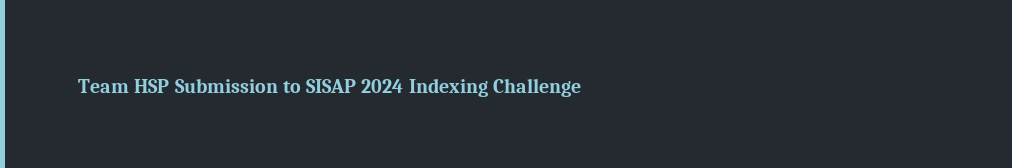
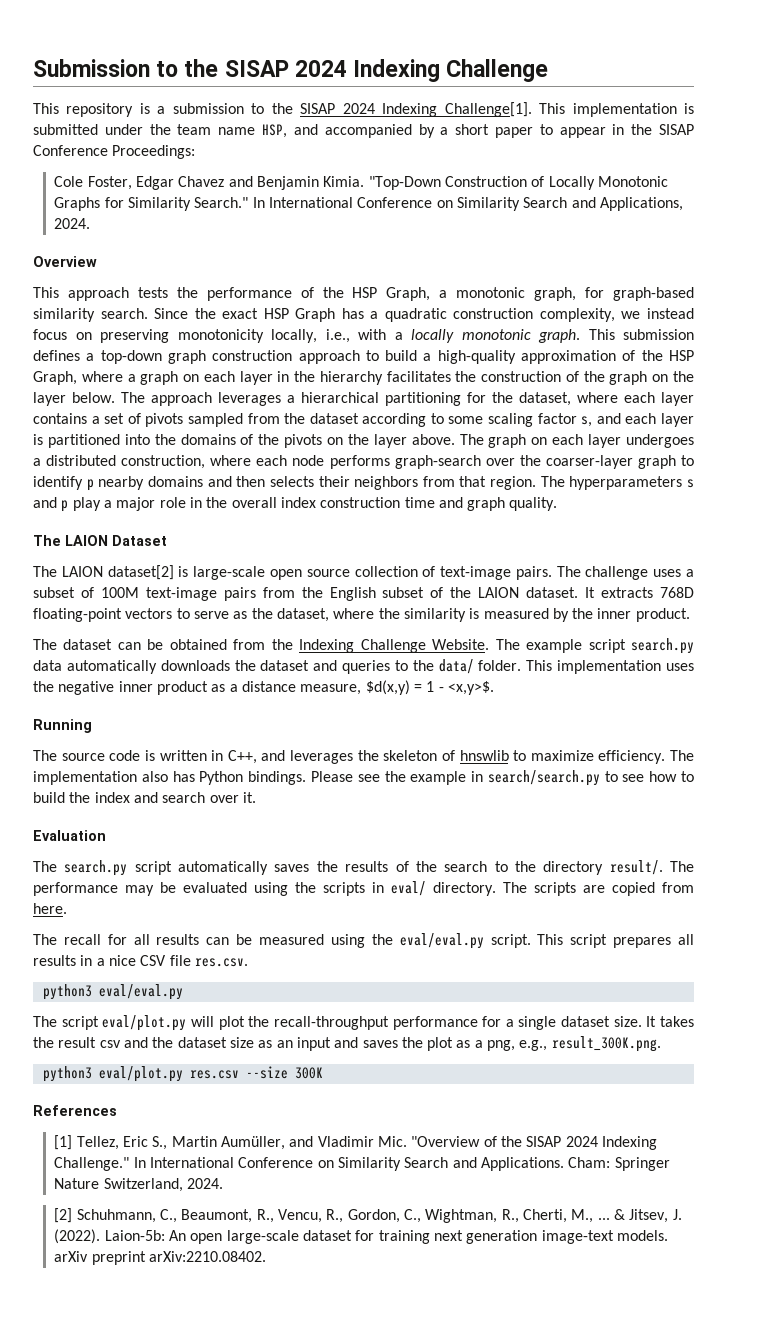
- Team HSP Submission to SISAP 2024 Indexing Challenge
+ Submission to the SISAP 2024 Indexing Challenge
+ This repository is a submission to the SISAP 2024 Indexing Challenge[1]. This implementation is submitted under the team name HSP, and accompanied by a short paper to appear in the SISAP Conference Proceedings:
+ Cole Foster, Edgar Chavez and Benjamin Kimia. "Top-Down Construction of Locally Monotonic Graphs for Similarity Search." In International Conference on Similarity Search and Applications, 2024.
+ Overview
+ This approach tests the performance of the HSP Graph, a monotonic graph, for graph-based similarity search. Since the exact HSP Graph has a quadratic construction complexity, we instead focus on preserving monotonicity locally, i.e., with a locally monotonic graph. This submission defines a top-down graph construction approach to build a high-quality approximation of the HSP Graph, where a graph on each layer in the hierarchy facilitates the construction of the graph on the layer below. The approach leverages a hierarchical partitioning for the dataset, where each layer contains a set of pivots sampled from the dataset according to some scaling factor s, and each layer is partitioned into the domains of the pivots on the layer above. The graph on each layer undergoes a distributed construction, where each node performs graph-search over the coarser-layer graph to identify p nearby domains and then selects their neighbors from that region. The hyperparameters s and p play a major role in the overall index construction time and graph quality.
+ The LAION Dataset
+ The LAION dataset[2] is large-scale open source collection of text-image pairs. The challenge uses a subset of 100M text-image pairs from the English subset of the LAION dataset. It extracts 768D floating-point vectors to serve as the dataset, where the similarity is measured by the inner product.
+ The dataset can be obtained from the Indexing Challenge Website. The example script search.py data automatically downloads the dataset and queries to the data/ folder. This implementation uses the negative inner product as a distance measure, $d(x,y) = 1 - <x,y>$.
+ Running
+ The source code is written in C++, and leverages the skeleton of hnswlib to maximize efficiency. The implementation also has Python bindings. Please see the example in search/search.py to see how to build the index and search over it.
+ Evaluation
+ The search.py script automatically saves the results of the search to the directory result/. The performance may be evaluated using the scripts in eval/ directory. The scripts are copied from here.
+ The recall for all results can be measured using the eval/eval.py script. This script prepares all results in a nice CSV file res.csv.
+ python3 eval/eval.py
+ The script eval/plot.py will plot the recall-throughput performance for a single dataset size. It takes the result csv and the dataset size as an input and saves the plot as a png, e.g., result_300K.png.
+ python3 eval/plot.py res.csv --size 300K
+ References
+ [1] Tellez, Eric S., Martin Aumüller, and Vladimir Mic. "Overview of the SISAP 2024 Indexing Challenge." In International Conference on Similarity Search and Applications. Cham: Springer Nature Switzerland, 2024.
+ [2] Schuhmann, C., Beaumont, R., Vencu, R., Gordon, C., Wightman, R., Cherti, M., ... & Jitsev, J. (2022). Laion-5b: An open large-scale dataset for training next generation image-text models. arXiv preprint arXiv:2210.08402.

